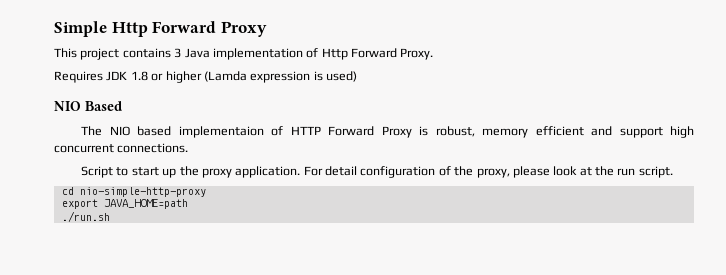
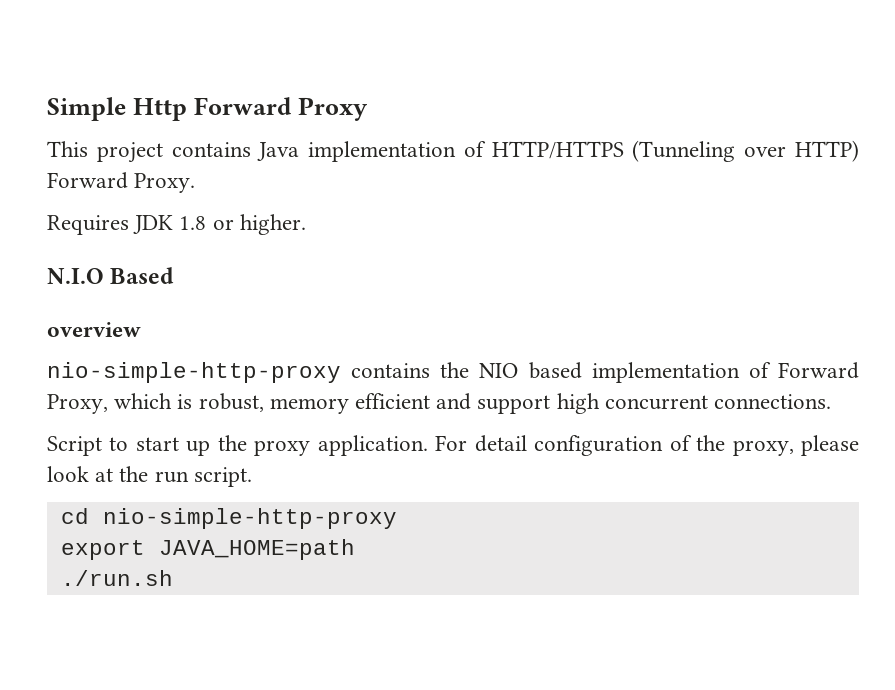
- This project contains 3 Java implementation of Http Forward Proxy.
+ This project contains Java implementation of HTTP/HTTPS (Tunneling over HTTP) Forward Proxy.
- Requires JDK 1.8 or higher (Lamda expression is used)
- NIO Based
- The NIO based implementaion of HTTP Forward Proxy is robust, memory efficient and support high concurrent connections.
+ Requires JDK 1.8 or higher.
+ N.I.O Based
+ overview
+ nio-simple-http-proxy contains the NIO based implementation of Forward Proxy, which is robust, memory efficient and support high concurrent connections.

